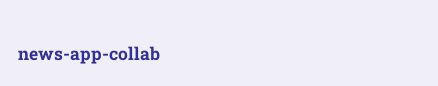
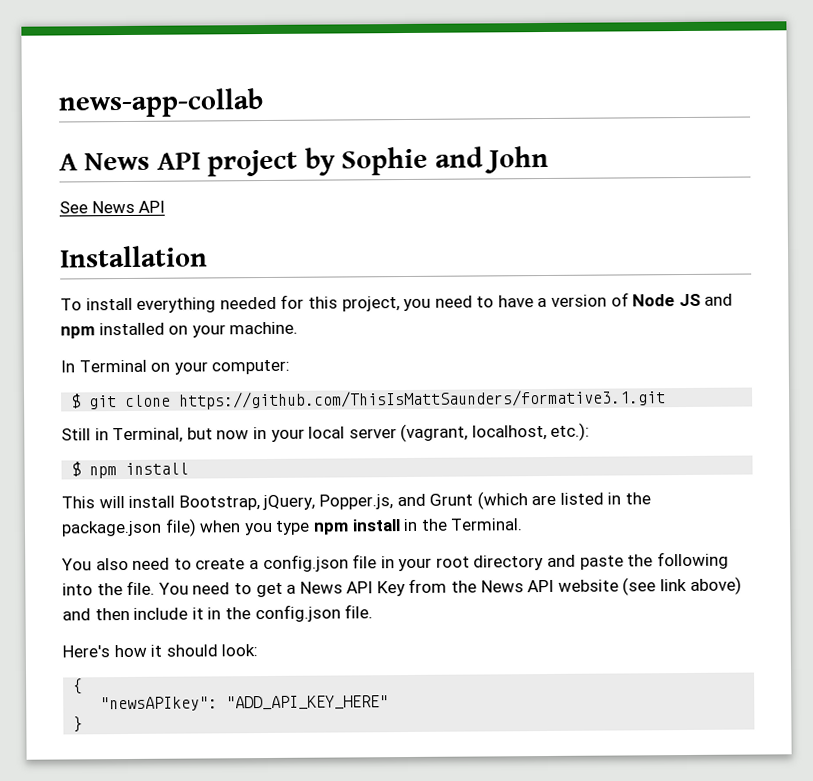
+ A News API project by Sophie and John
+ See News API
+ Installation
+ To install everything needed for this project, you need to have a version of Node JS and npm installed on your machine.
+ In Terminal on your computer:
+ $ git clone https://github.com/ThisIsMattSaunders/formative3.1.git
+ Still in Terminal, but now in your local server (vagrant, localhost, etc.):
+ $ npm install
+ This will install Bootstrap, jQuery, Popper.js, and Grunt (which are listed in the package.json file) when you type npm install in the Terminal.
+ You also need to create a config.json file in your root directory and paste the following into the file. You need to get a News API Key from the News API website (see link above) and then include it in the config.json file.
+ Here's how it should look:
+ {
+ "newsAPIkey": "ADD_API_KEY_HERE"
+ }

